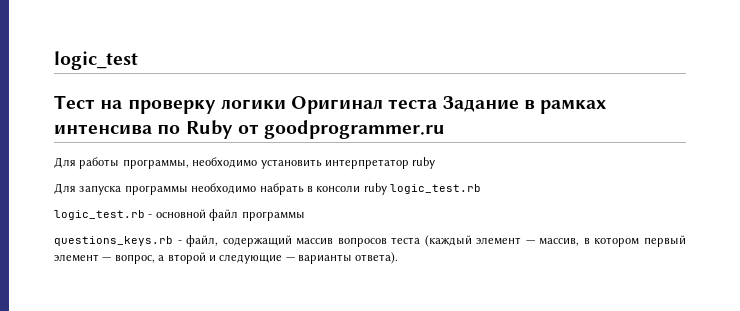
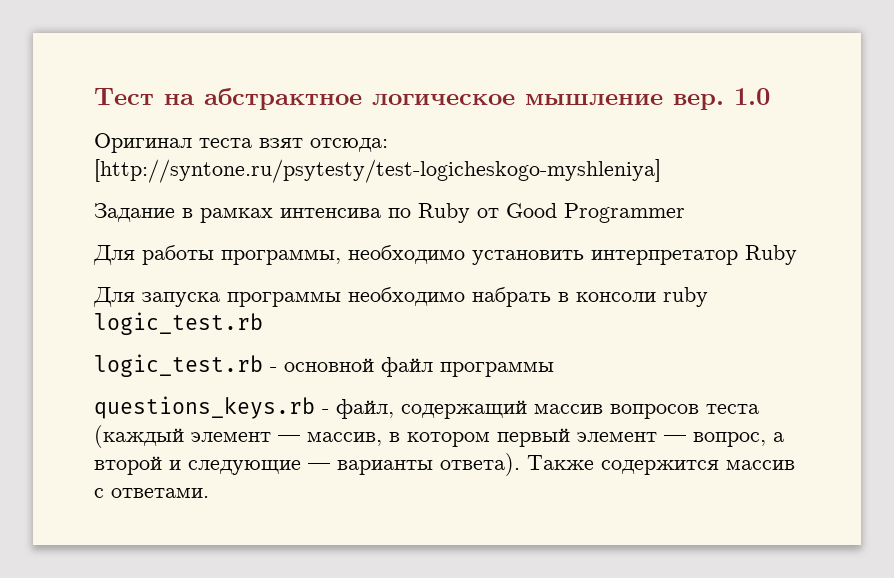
- logic_test
- Тест на проверку логики Оригинал теста Задание в рамках интенсива по Ruby от goodprogrammer.ru
+ Тест на абстрактное логическое мышление вер. 1.0
+ Оригинал теста взят отсюда: [http://syntone.ru/psytesty/test-logicheskogo-myshleniya]
+ Задание в рамках интенсива по Ruby от Good Programmer
- Для работы программы, необходимо установить интерпрeтатор ruby
+ Для работы программы, необходимо установить интерпрeтатор Ruby
+ Также содержится массив с ответами.

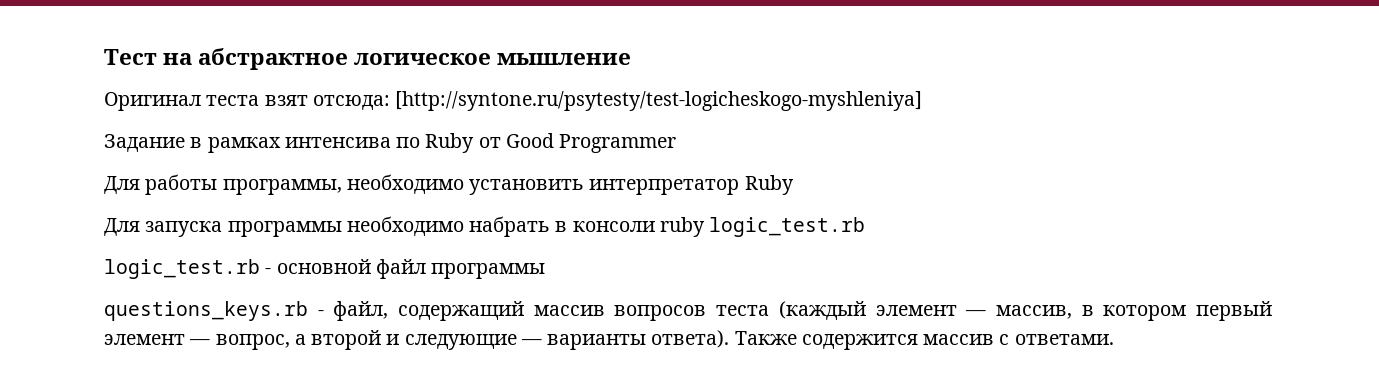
- Тест на абстрактное логическое мышление вер. 1.0
+ Тест на абстрактное логическое мышление

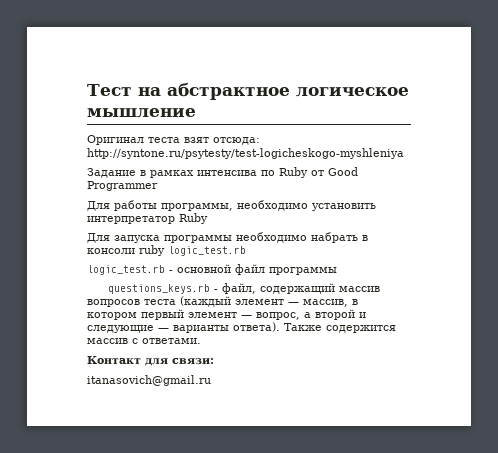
- Оригинал теста взят отсюда: [http://syntone.ru/psytesty/test-logicheskogo-myshleniya]
+ Оригинал теста взят отсюда: http://syntone.ru/psytesty/test-logicheskogo-myshleniya
+ Контакт для связи:
+ itanasovich@gmail.ru

